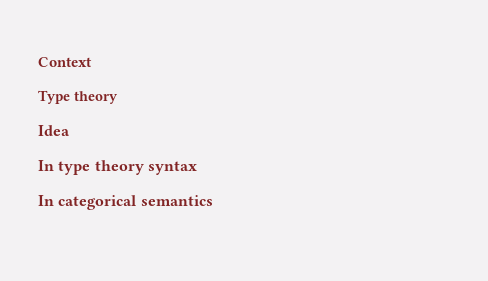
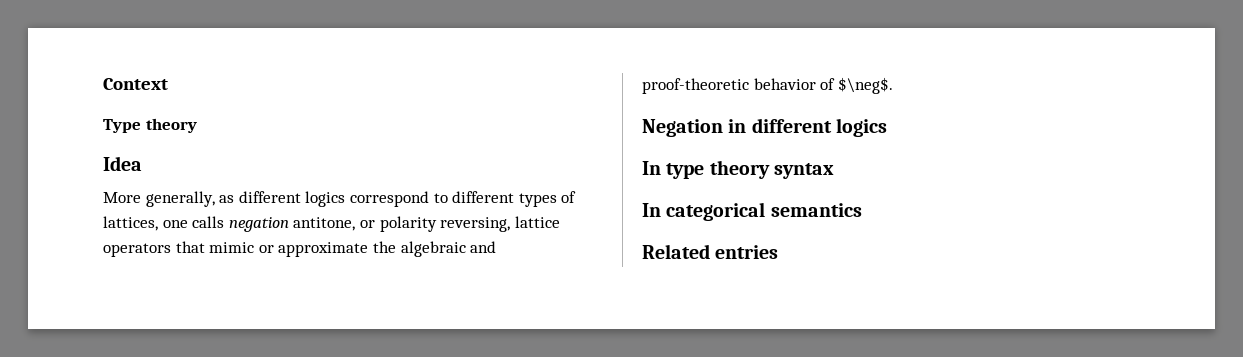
+ More generally, as different logics correspond to different types of lattices, one calls negation antitone, or polarity reversing, lattice operators that mimic or approximate the algebraic and proof-theoretic behavior of $\neg$.
+ Negation in different logics
+ Related entries

